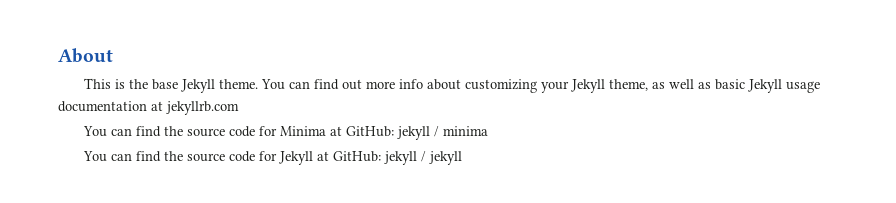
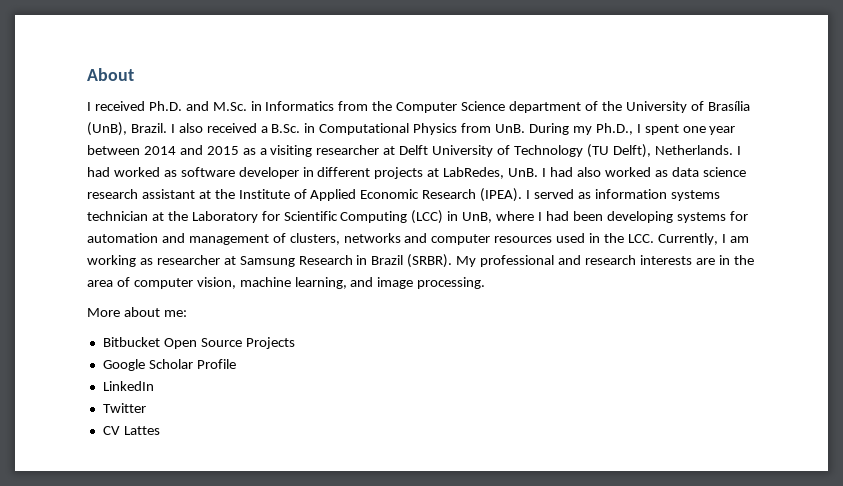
- This is the base Jekyll theme. You can find out more info about customizing your Jekyll theme, as well as basic Jekyll usage documentation at jekyllrb.com
- You can find the source code for Minima at GitHub: jekyll / minima
- You can find the source code for Jekyll at GitHub: jekyll / jekyll
+ I received Ph.D. and M.Sc. in Informatics from the Computer Science department of the University of Brasília (UnB), Brazil. I also received a B.Sc. in Computational Physics from UnB. During my Ph.D., I spent one year between 2014 and 2015 as a visiting researcher at Delft University of Technology (TU Delft), Netherlands. I had worked as software developer in different projects at LabRedes, UnB. I had also worked as data science research assistant at the Institute of Applied Economic Research (IPEA). I served as information systems technician at the Laboratory for Scientific Computing (LCC) in UnB, where I had been developing systems for automation and management of clusters, networks and computer resources used in the LCC. Currently, I am working as researcher at Samsung Research in Brazil (SRBR). My professional and research interests are in the area of computer vision, machine learning, and image processing.
+ More about me:
+ Bitbucket Open Source Projects
+ Google Scholar Profile
+ LinkedIn
+ Twitter
+ CV Lattes

